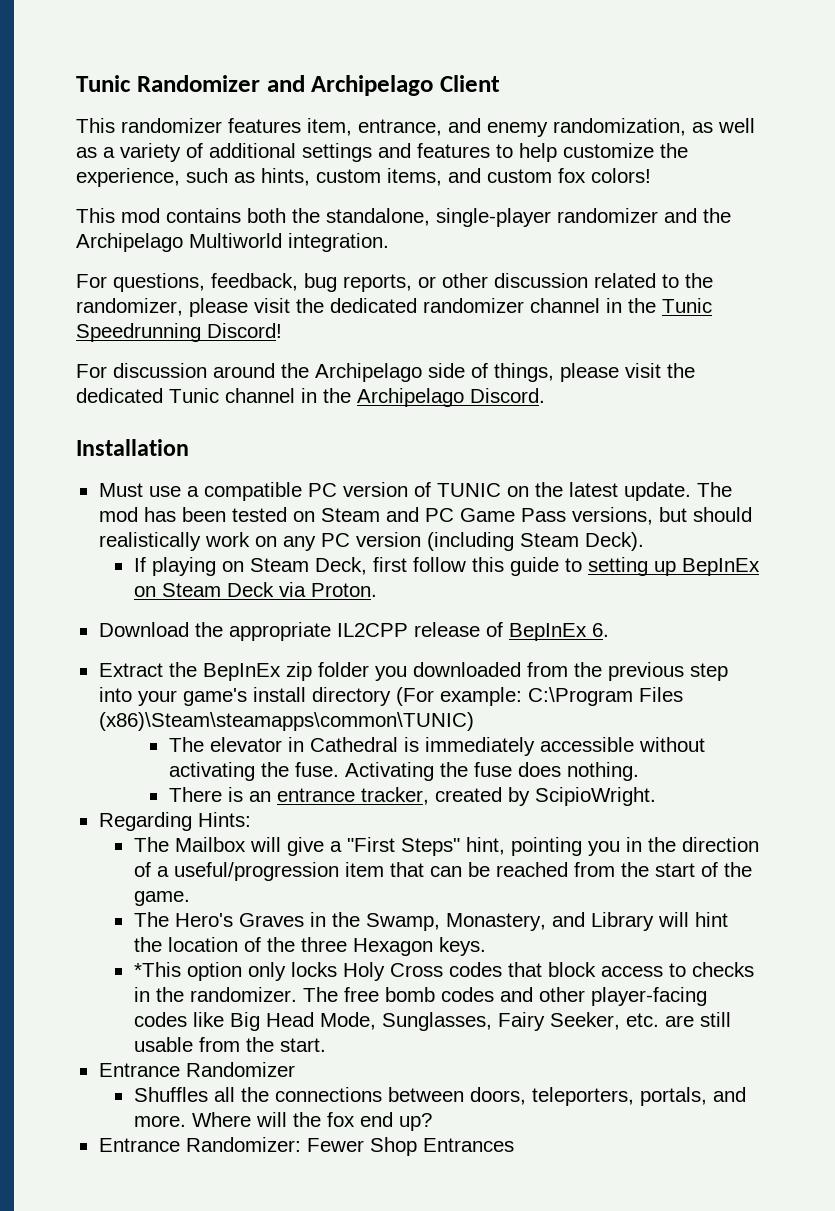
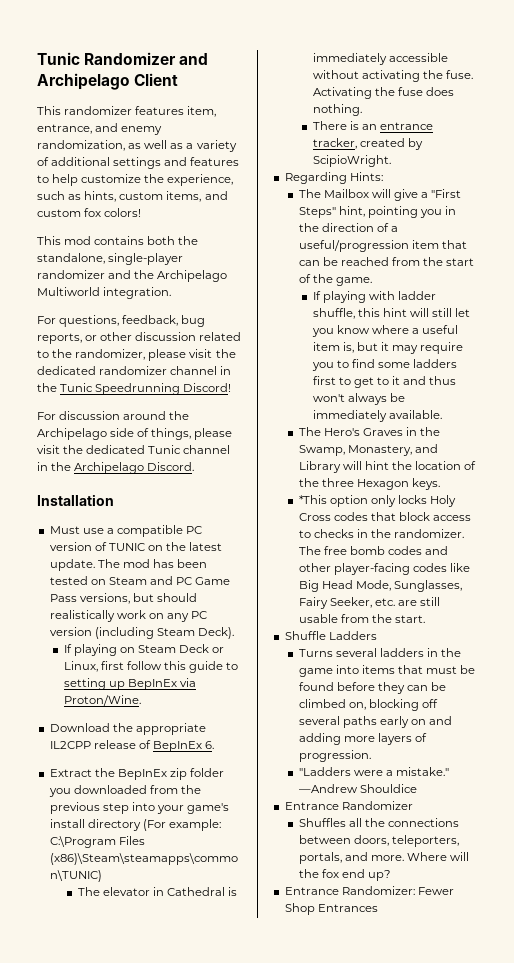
- If playing on Steam Deck, first follow this guide to setting up BepInEx on Steam Deck via Proton.
+ If playing on Steam Deck or Linux, first follow this guide to setting up BepInEx via Proton/Wine.
+ If playing with ladder shuffle, this hint will still let you know where a useful item is, but it may require you to find some ladders first to get to it and thus won't always be immediately available.
+ Shuffle Ladders
+ Turns several ladders in the game into items that must be found before they can be climbed on, blocking off several paths early on and adding more layers of progression.
+ "Ladders were a mistake." —Andrew Shouldice

